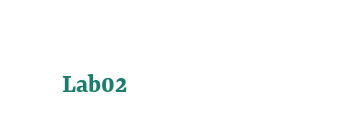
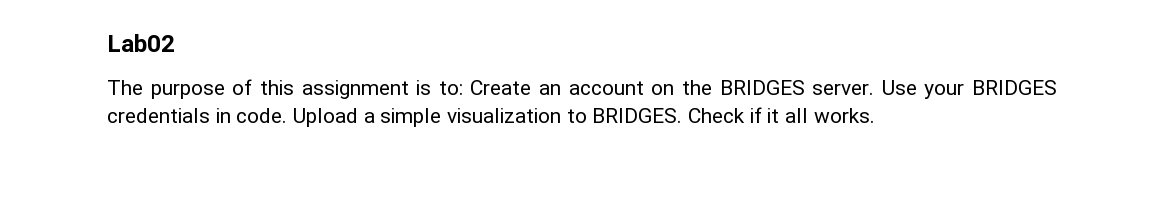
+ The purpose of this assignment is to: Create an account on the BRIDGES server. Use your BRIDGES credentials in code. Upload a simple visualization to BRIDGES. Check if it all works.

